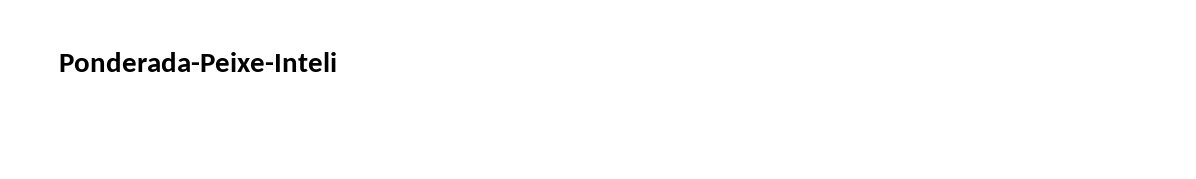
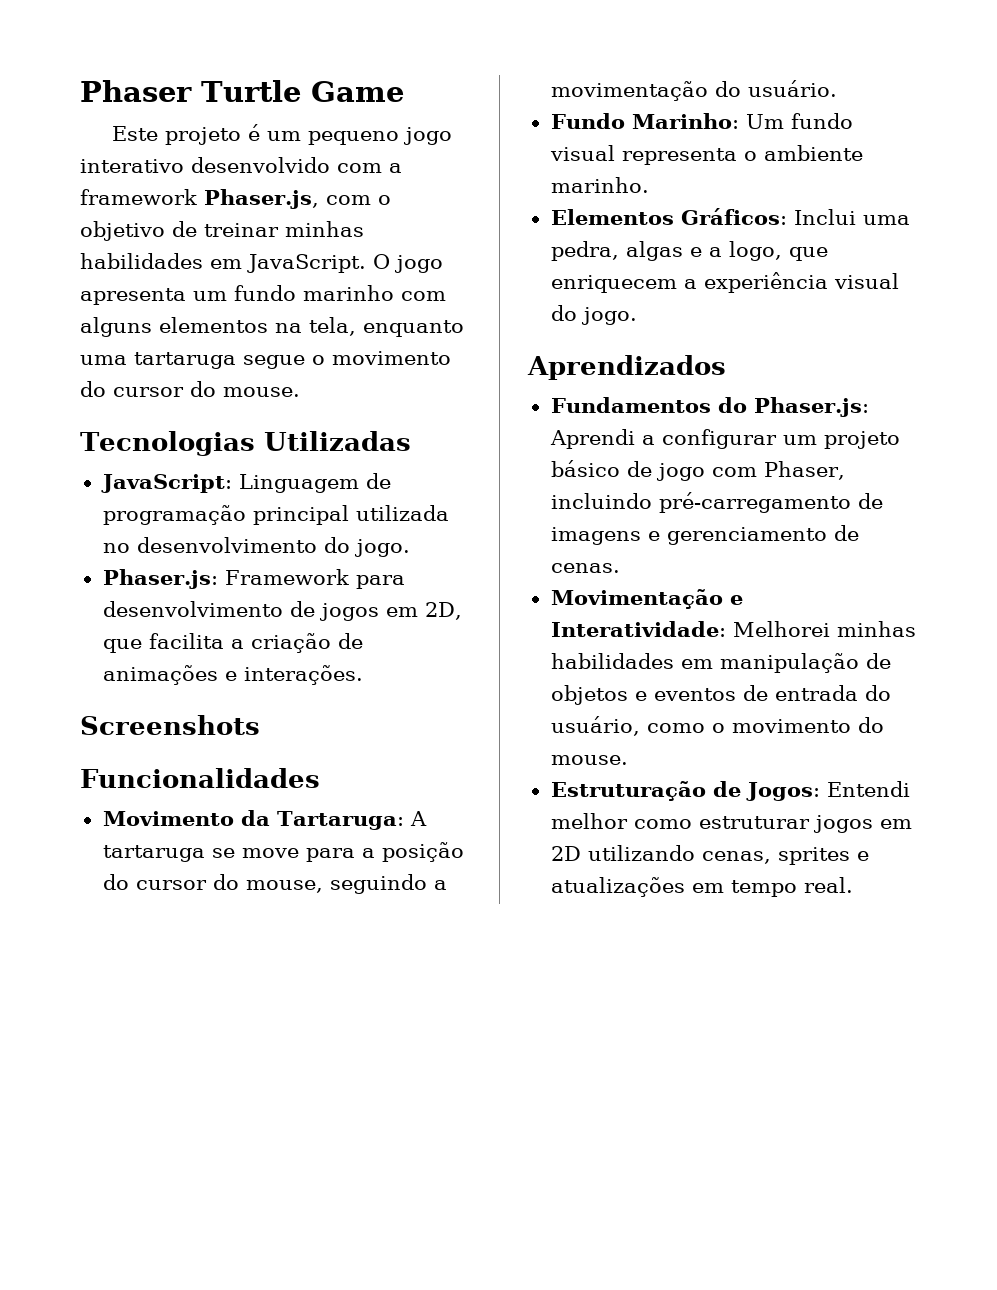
- Ponderada-Peixe-Inteli
+ Phaser Turtle Game
+ Este projeto é um pequeno jogo interativo desenvolvido com a framework Phaser.js, com o objetivo de treinar minhas habilidades em JavaScript. O jogo apresenta um fundo marinho com alguns elementos na tela, enquanto uma tartaruga segue o movimento do cursor do mouse.
+ Tecnologias Utilizadas
+ JavaScript: Linguagem de programação principal utilizada no desenvolvimento do jogo.
+ Phaser.js: Framework para desenvolvimento de jogos em 2D, que facilita a criação de animações e interações.
+ Screenshots
+ Funcionalidades
+ Movimento da Tartaruga: A tartaruga se move para a posição do cursor do mouse, seguindo a movimentação do usuário.
+ Fundo Marinho: Um fundo visual representa o ambiente marinho.
+ Elementos Gráficos: Inclui uma pedra, algas e a logo, que enriquecem a experiência visual do jogo.
+ Aprendizados
+ Fundamentos do Phaser.js: Aprendi a configurar um projeto básico de jogo com Phaser, incluindo pré-carregamento de imagens e gerenciamento de cenas.
+ Movimentação e Interatividade: Melhorei minhas habilidades em manipulação de objetos e eventos de entrada do usuário, como o movimento do mouse.
+ Estruturação de Jogos: Entendi melhor como estruturar jogos em 2D utilizando cenas, sprites e atualizações em tempo real.

